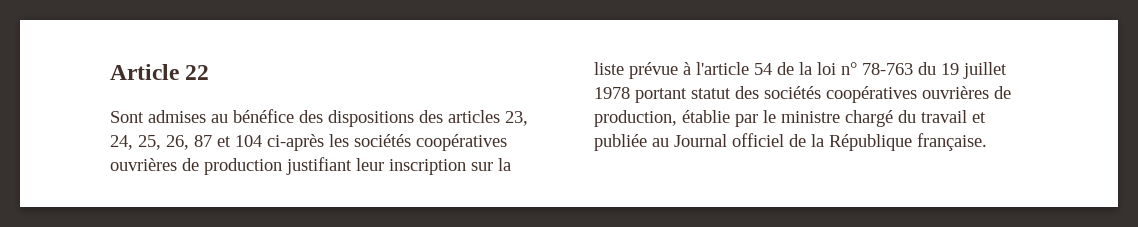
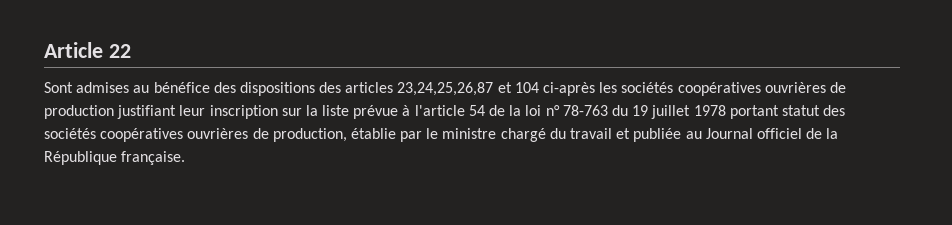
- Sont admises au bénéfice des dispositions des articles 23, 24, 25, 26, 87 et 104 ci-après les sociétés coopératives ouvrières de production justifiant leur inscription sur la liste prévue à l'article 54 de la loi n° 78-763 du 19 juillet 1978 portant statut des sociétés coopératives ouvrières de production, établie par le ministre chargé du travail et publiée au Journal officiel de la République française.
+ Sont admises au bénéfice des dispositions des articles 23,24,25,26,87 et 104 ci-après les sociétés coopératives ouvrières de production justifiant leur inscription sur la liste prévue à l'article 54 de la loi n° 78-763 du 19 juillet 1978 portant statut des sociétés coopératives ouvrières de production, établie par le ministre chargé du travail et publiée au Journal officiel de la République française.

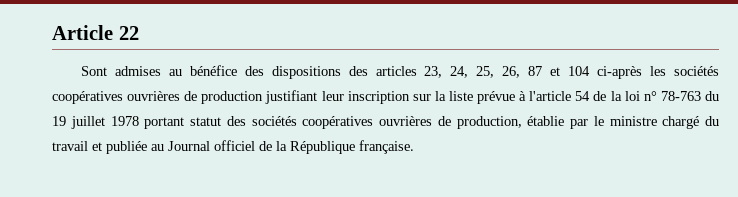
- Sont admises au bénéfice des dispositions des articles 23,24,25,26,87 et 104 ci-après les sociétés coopératives ouvrières de production justifiant leur inscription sur la liste prévue à l'article 54 de la loi n° 78-763 du 19 juillet 1978 portant statut des sociétés coopératives ouvrières de production, établie par le ministre chargé du travail et publiée au Journal officiel de la République française.
+ Sont admises au bénéfice des dispositions des articles 23, 24, 25, 26, 87 et 104 ci-après les sociétés coopératives ouvrières de production justifiant leur inscription sur la liste prévue à l'article 54 de la loi n° 78-763 du 19 juillet 1978 portant statut des sociétés coopératives ouvrières de production, établie par le ministre chargé du travail et publiée au Journal officiel de la République française.

